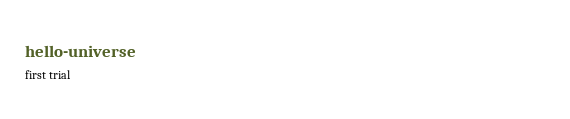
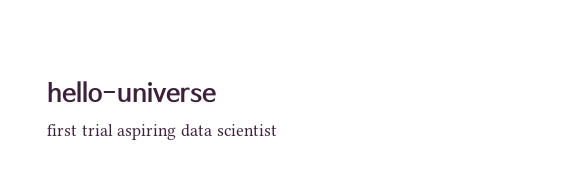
- first trial
+ first trial aspiring data scientist

